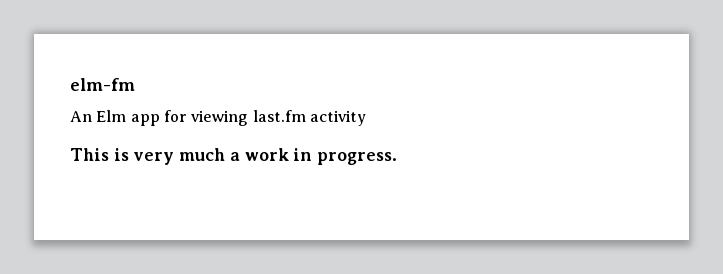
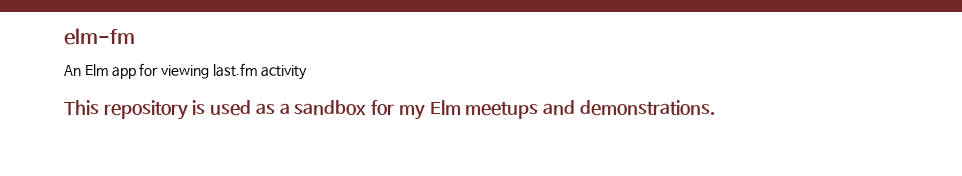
- This is very much a work in progress.
+ This repository is used as a sandbox for my Elm meetups and demonstrations.

